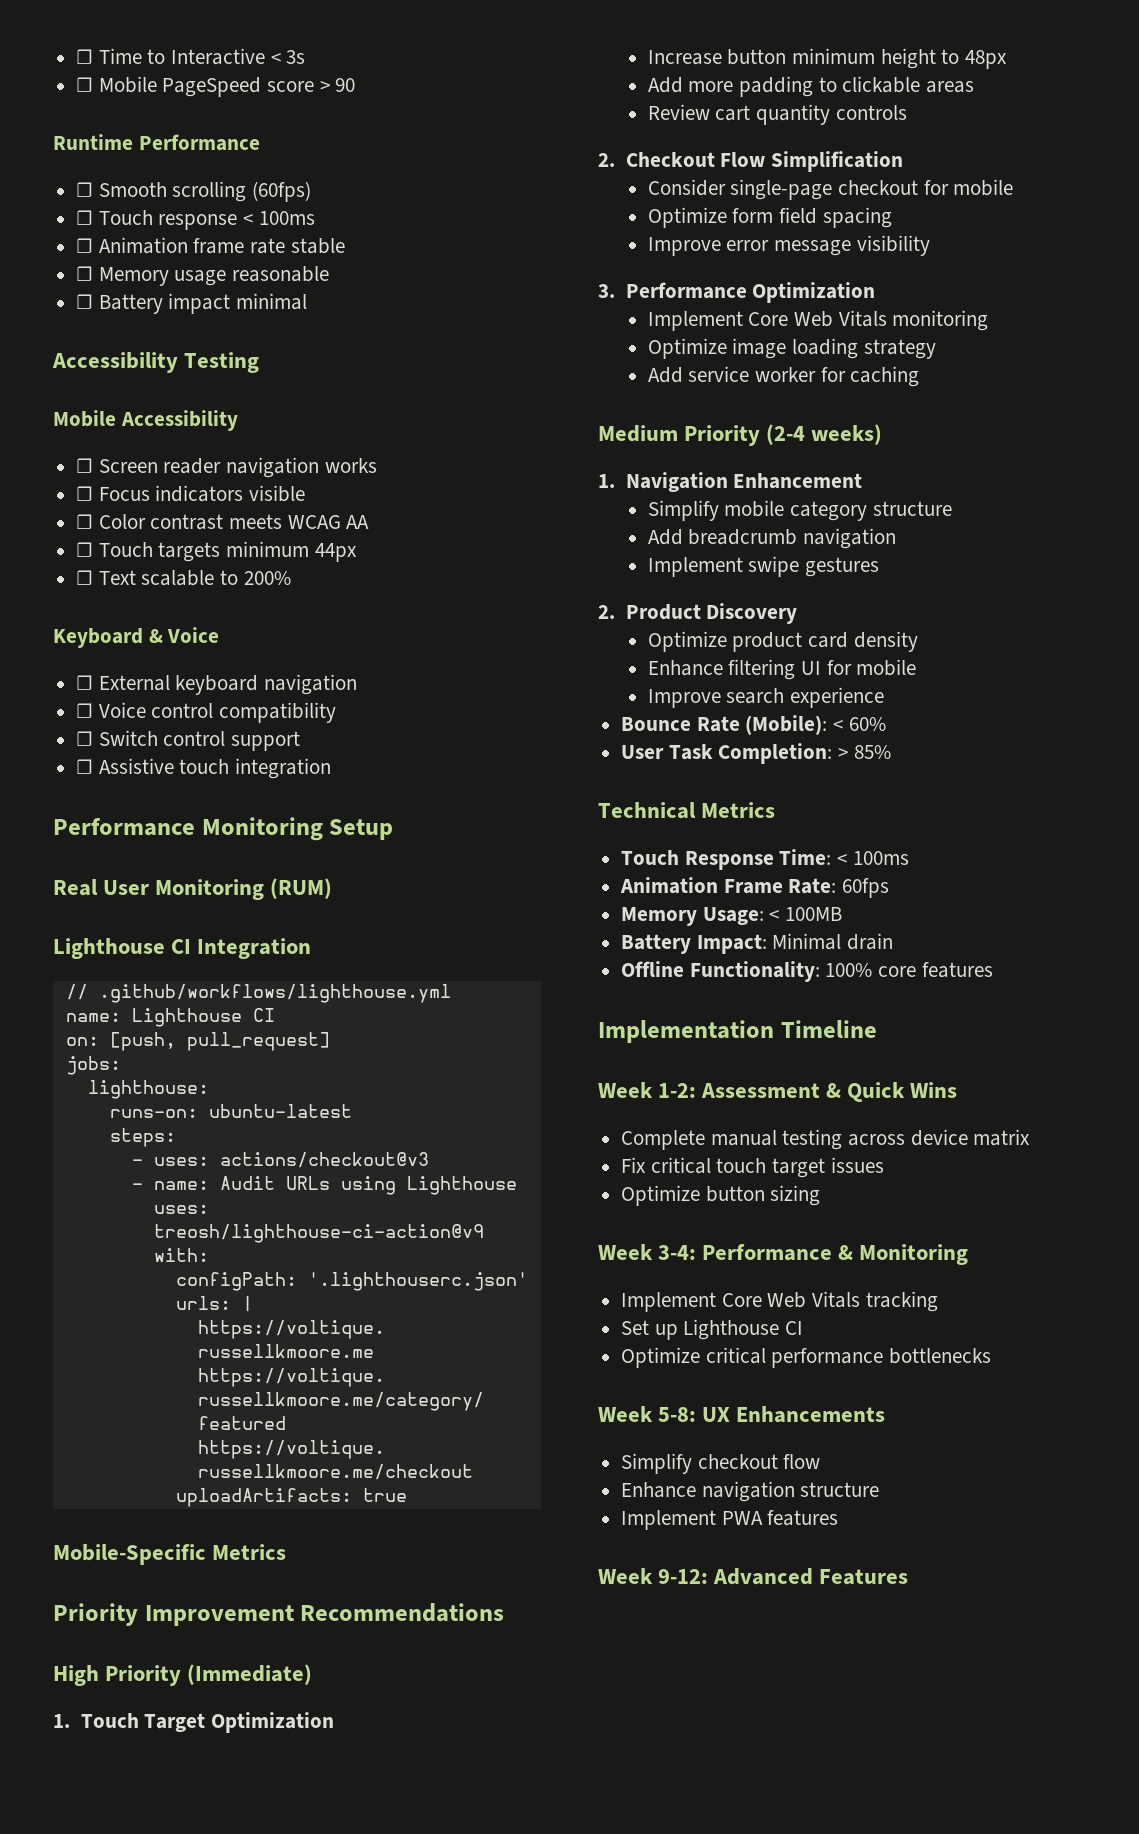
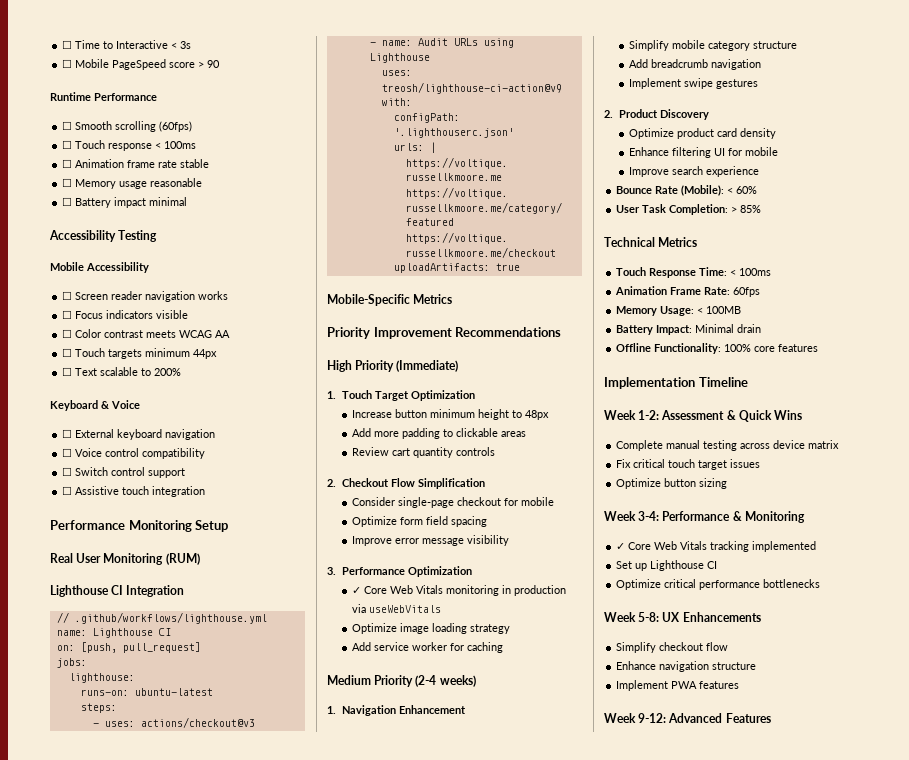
- Implement Core Web Vitals monitoring
+ ✓ Core Web Vitals monitoring in production via useWebVitals
- Implement Core Web Vitals tracking
+ ✓ Core Web Vitals tracking implemented

